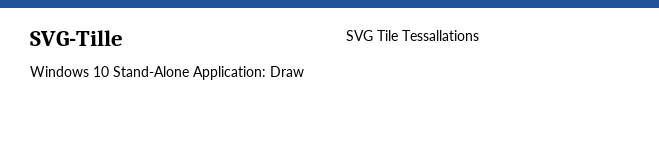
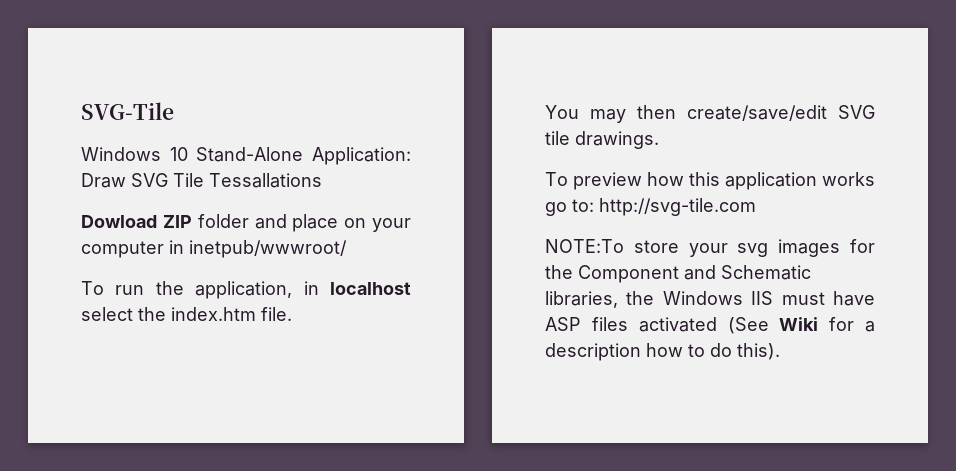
- SVG-Tille
+ SVG-Tile
+ Dowload ZIP folder and place on your computer in inetpub/wwwroot/
+ To run the application, in localhost select the index.htm file.
+ You may then create/save/edit SVG tile drawings.
+ To preview how this application works go to: http://svg-tile.com
+ NOTE:To store your svg images for the Component and Schematic libraries, the Windows IIS must have ASP files activated (See Wiki for a description how to do this).

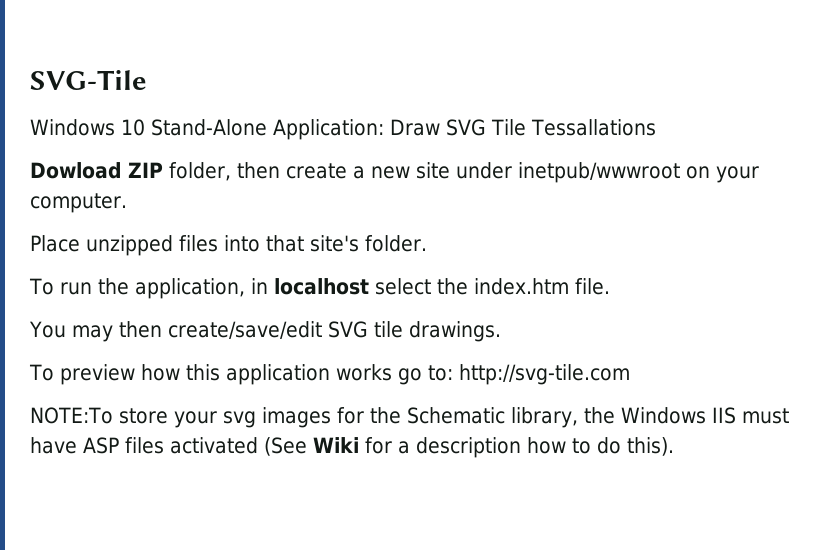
- Dowload ZIP folder and place on your computer in inetpub/wwwroot/
+ Dowload ZIP folder, then create a new site under inetpub/wwwroot on your computer.
+ Place unzipped files into that site's folder.
- NOTE:To store your svg images for the Component and Schematic libraries, the Windows IIS must have ASP files activated (See Wiki for a description how to do this).
+ NOTE:To store your svg images for the Schematic library, the Windows IIS must have ASP files activated (See Wiki for a description how to do this).

